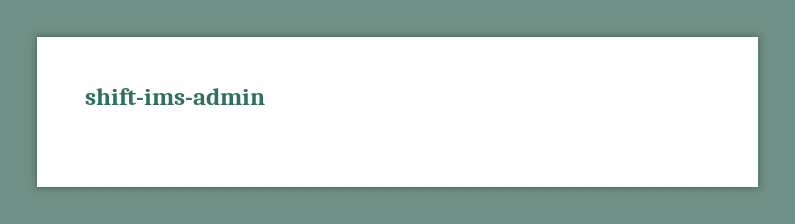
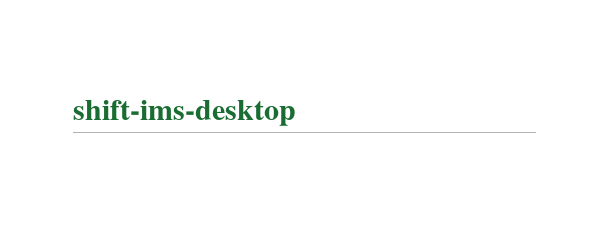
- shift-ims-admin
+ shift-ims-desktop

